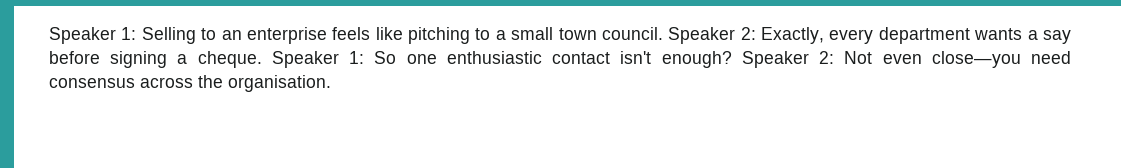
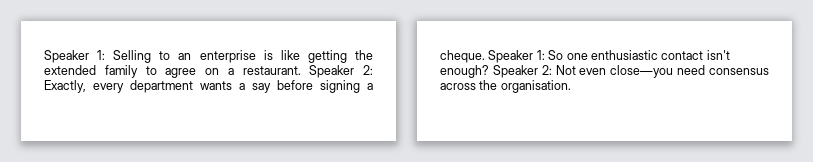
- Speaker 1: Selling to an enterprise feels like pitching to a small town council.
+ Speaker 1: Selling to an enterprise is like getting the extended family to agree on a restaurant.

